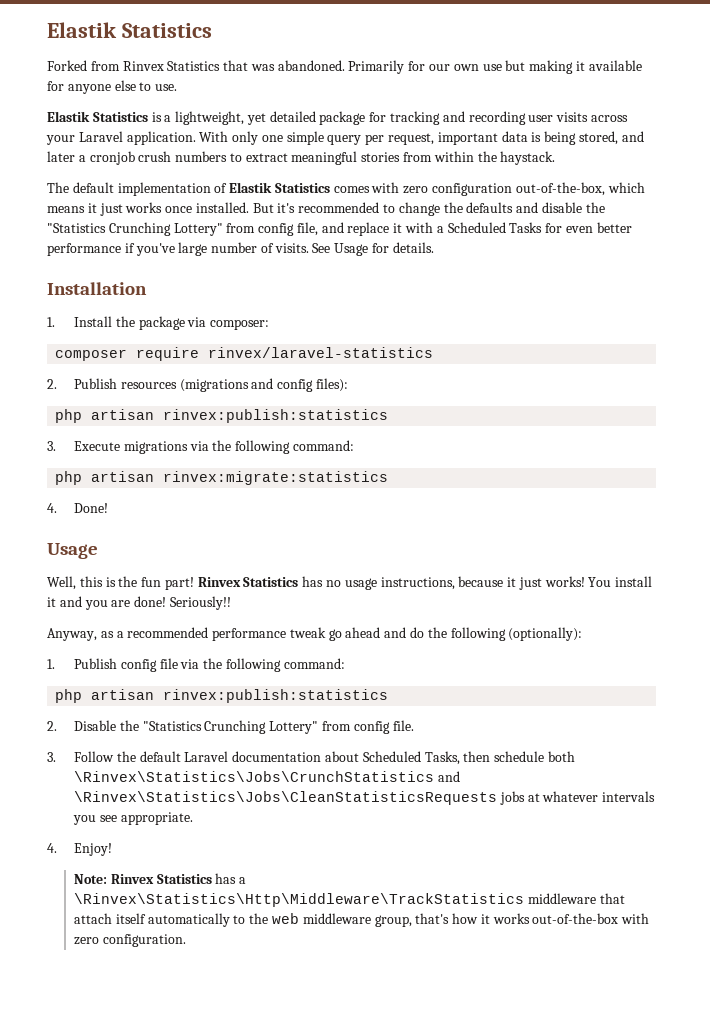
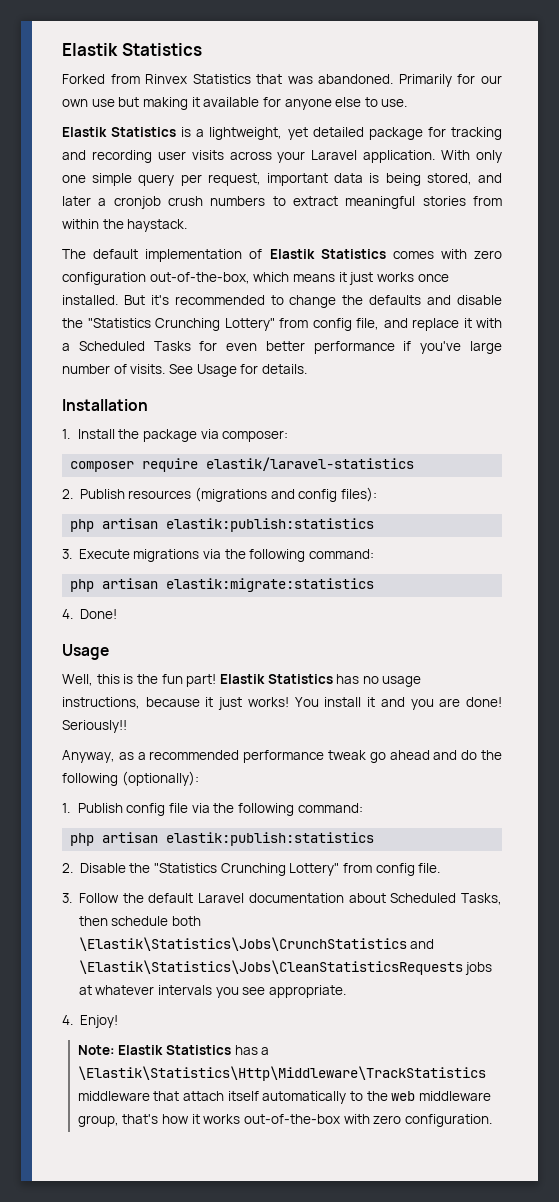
- composer require rinvex/laravel-statistics
+ composer require elastik/laravel-statistics
  2. Publish resources (migrations and config files):
- php artisan rinvex:publish:statistics
+ php artisan elastik:publish:statistics
- php artisan rinvex:migrate:statistics
+ php artisan elastik:migrate:statistics
- Rinvex Statistics has no usage instructions, because it just works!
+ Elastik Statistics has no usage instructions, because it just works!
  1. Publish config file via the following command:
- php artisan rinvex:publish:statistics
+ php artisan elastik:publish:statistics
- 3. Follow the default Laravel documentation about Scheduled Tasks, then schedule both \Rinvex\Statistics\Jobs\CrunchStatistics and \Rinvex\Statistics\Jobs\CleanStatisticsRequests jobs at whatever intervals you see appropriate.
+ 3. Follow the default Laravel documentation about Scheduled Tasks, then schedule both \Elastik\Statistics\Jobs\CrunchStatistics and \Elastik\Statistics\Jobs\CleanStatisticsRequests jobs at whatever intervals you see appropriate.
- Note: Rinvex Statistics has a \Rinvex\Statistics\Http\Middleware\TrackStatistics middleware that attach itself automatically to the web middleware group, that's how it works out-of-the-box with zero configuration.
+ Note: Elastik Statistics has a \Elastik\Statistics\Http\Middleware\TrackStatistics middleware that attach itself automatically to the web middleware group, that's how it works out-of-the-box with zero configuration.

